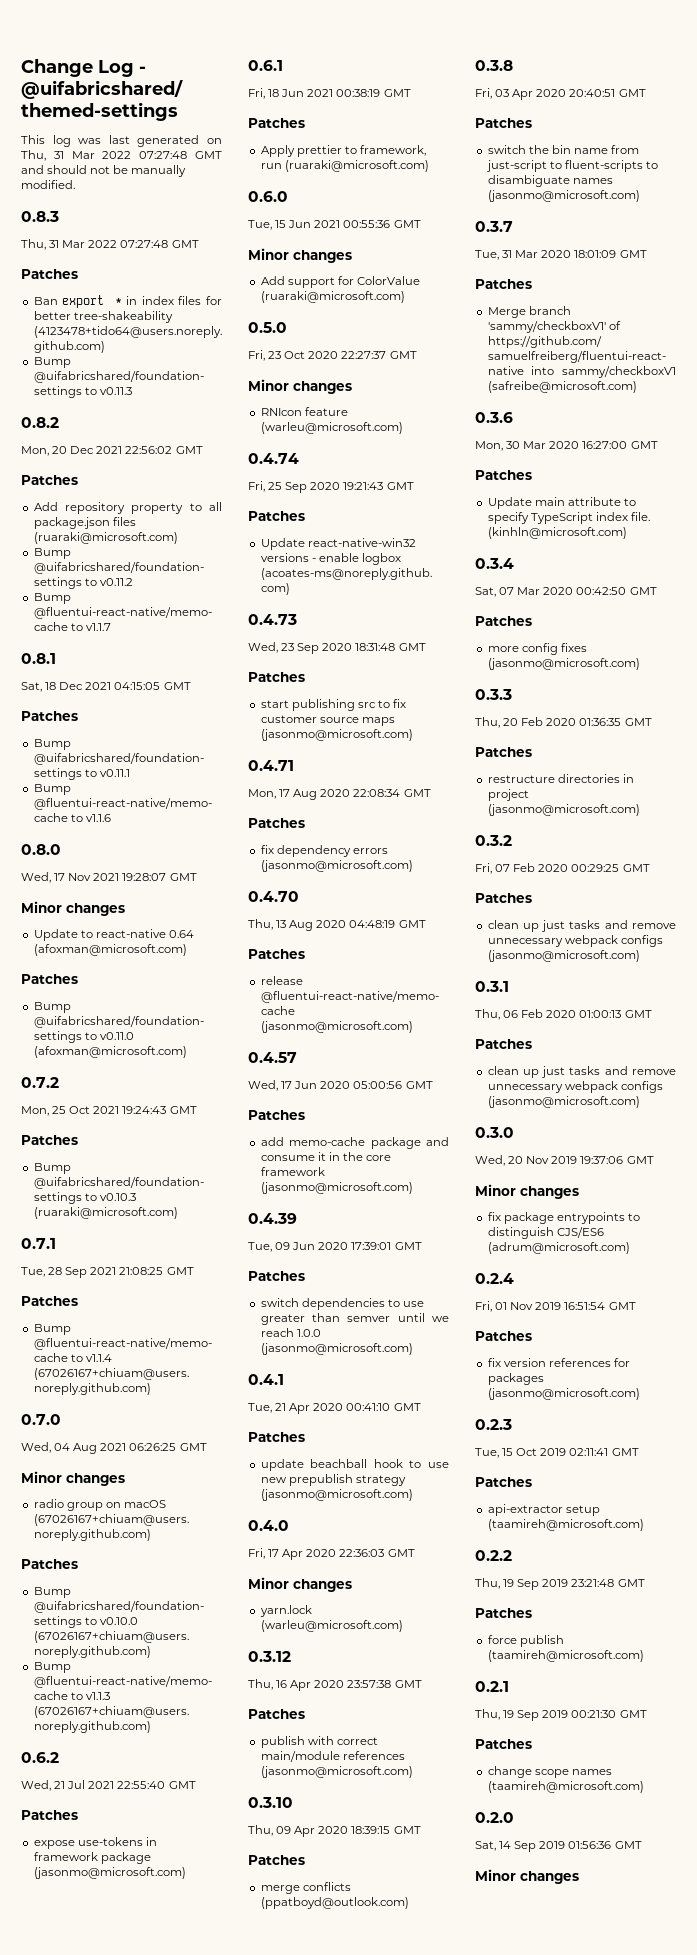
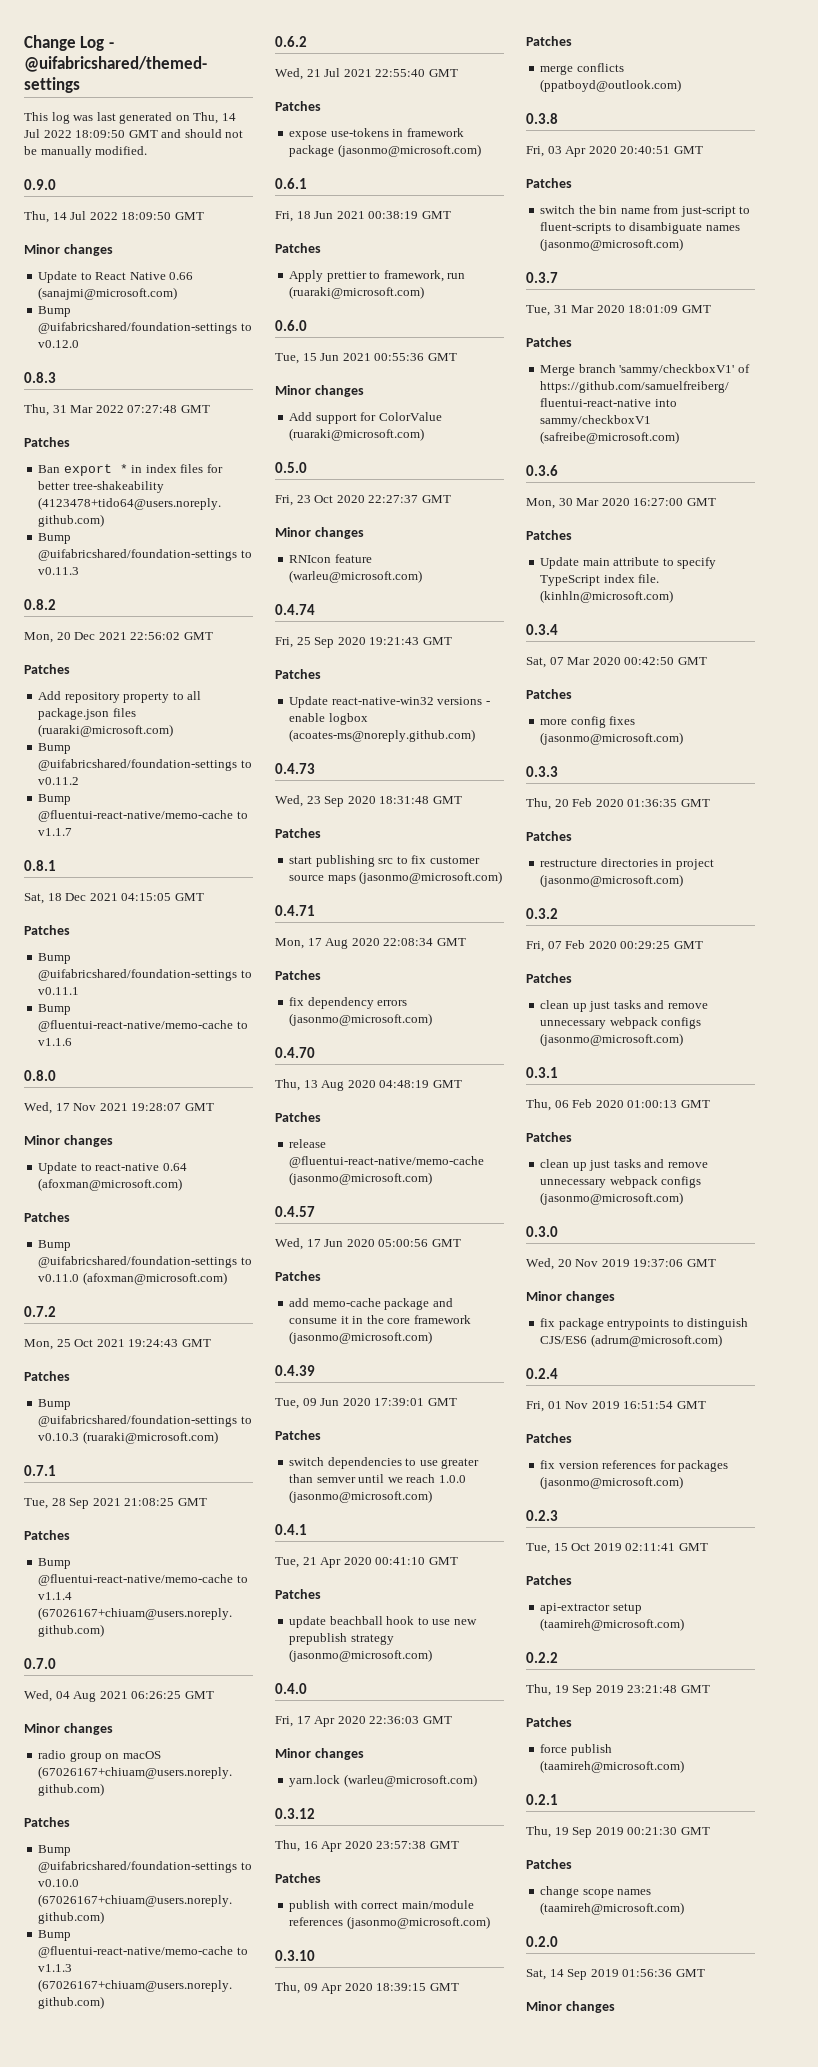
- This log was last generated on Thu, 31 Mar 2022 07:27:48 GMT and should not be manually modified.
+ This log was last generated on Thu, 14 Jul 2022 18:09:50 GMT and should not be manually modified.
+ 0.9.0
+ Thu, 14 Jul 2022 18:09:50 GMT
+ Minor changes
+ Update to React Native 0.66 (sanajmi@microsoft.com)
+ Bump @uifabricshared/foundation-settings to v0.12.0

